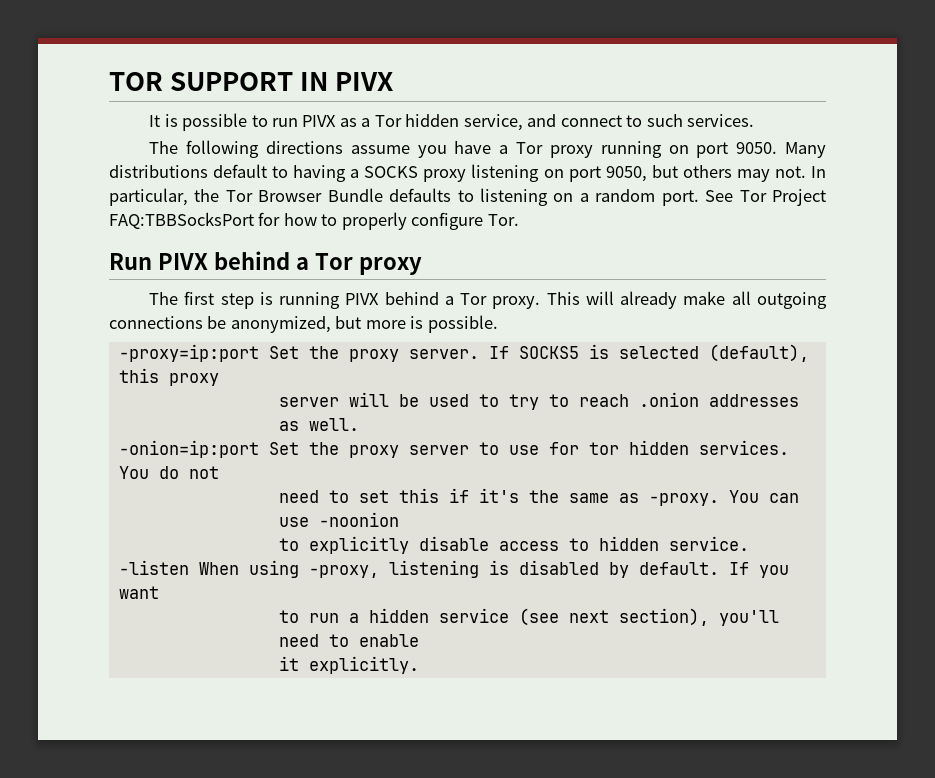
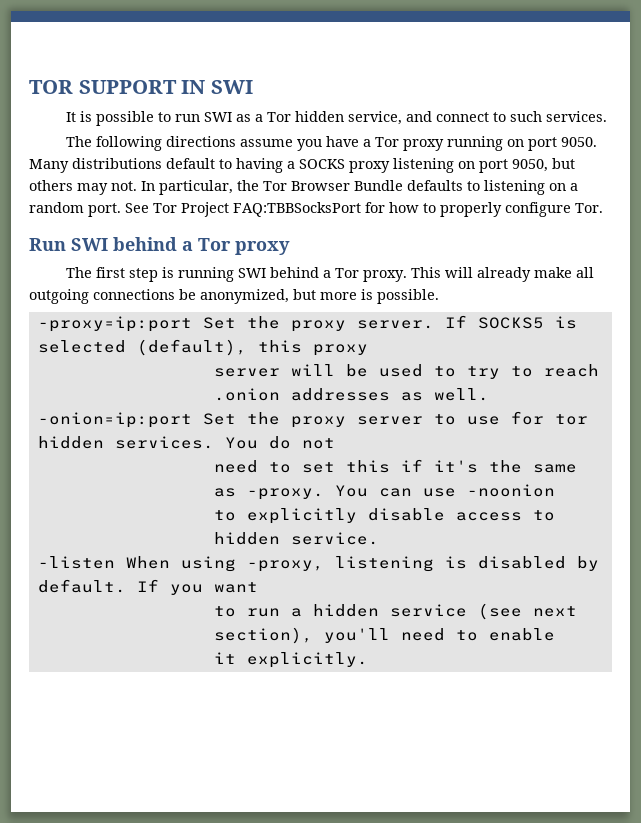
- TOR SUPPORT IN PIVX
+ TOR SUPPORT IN SWI
- It is possible to run PIVX as a Tor hidden service, and connect to such services.
+ It is possible to run SWI as a Tor hidden service, and connect to such services.
- Run PIVX behind a Tor proxy
+ Run SWI behind a Tor proxy
- The first step is running PIVX behind a Tor proxy.
+ The first step is running SWI behind a Tor proxy.

